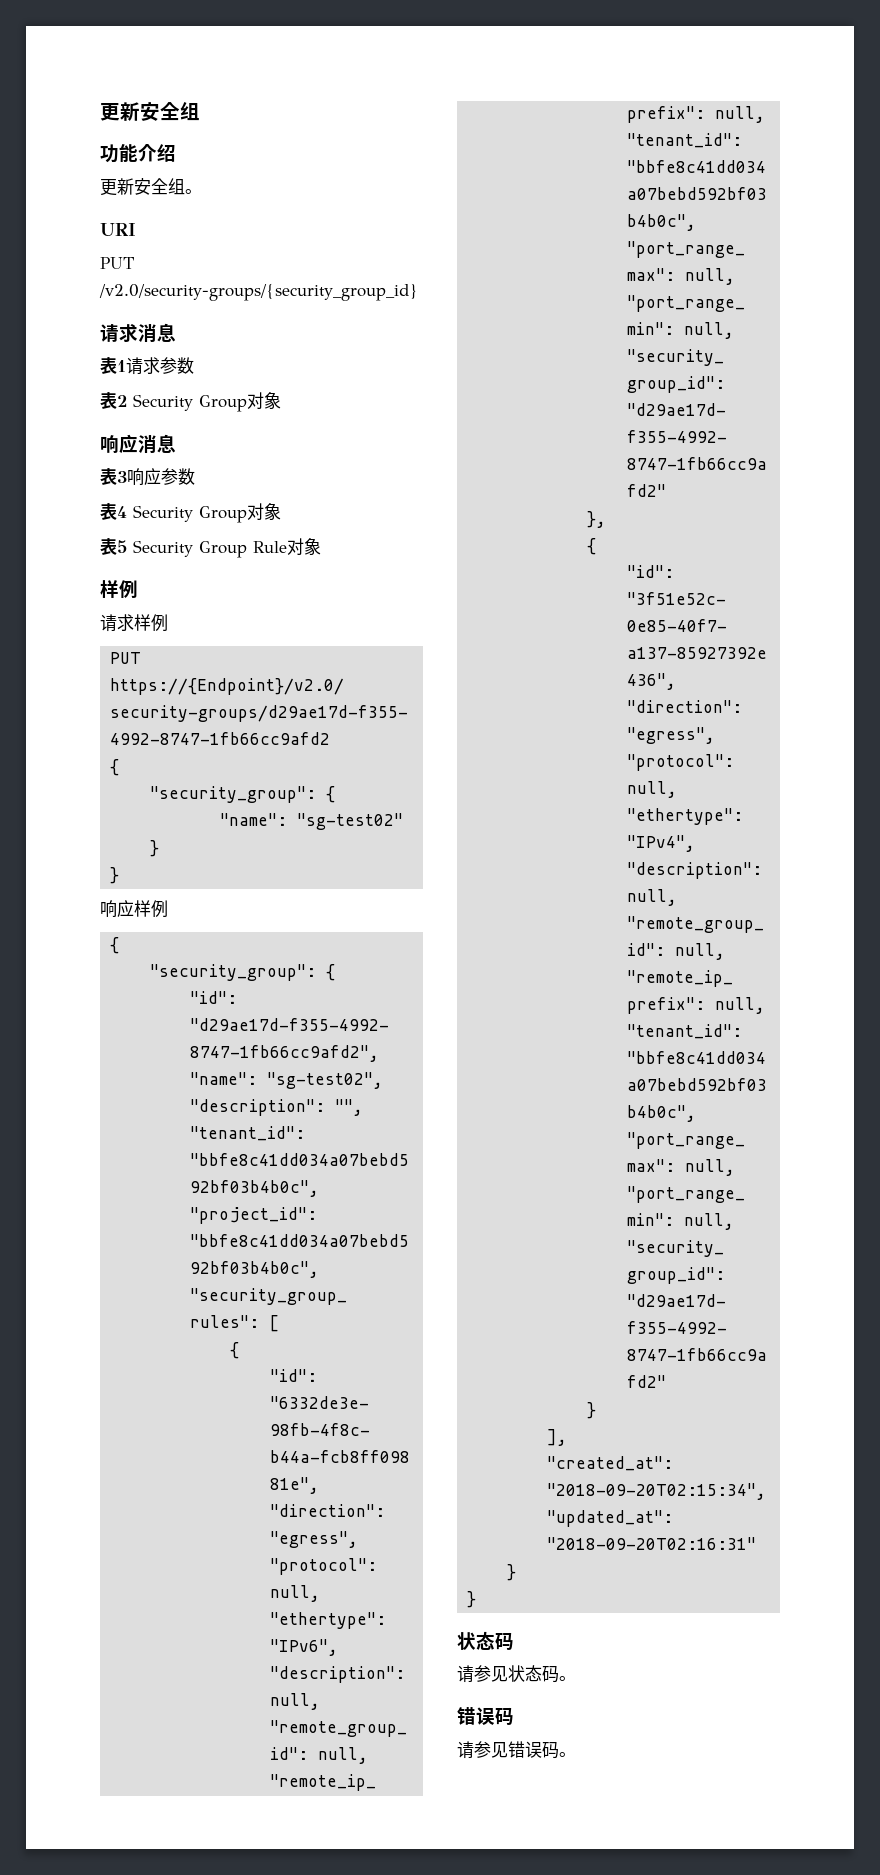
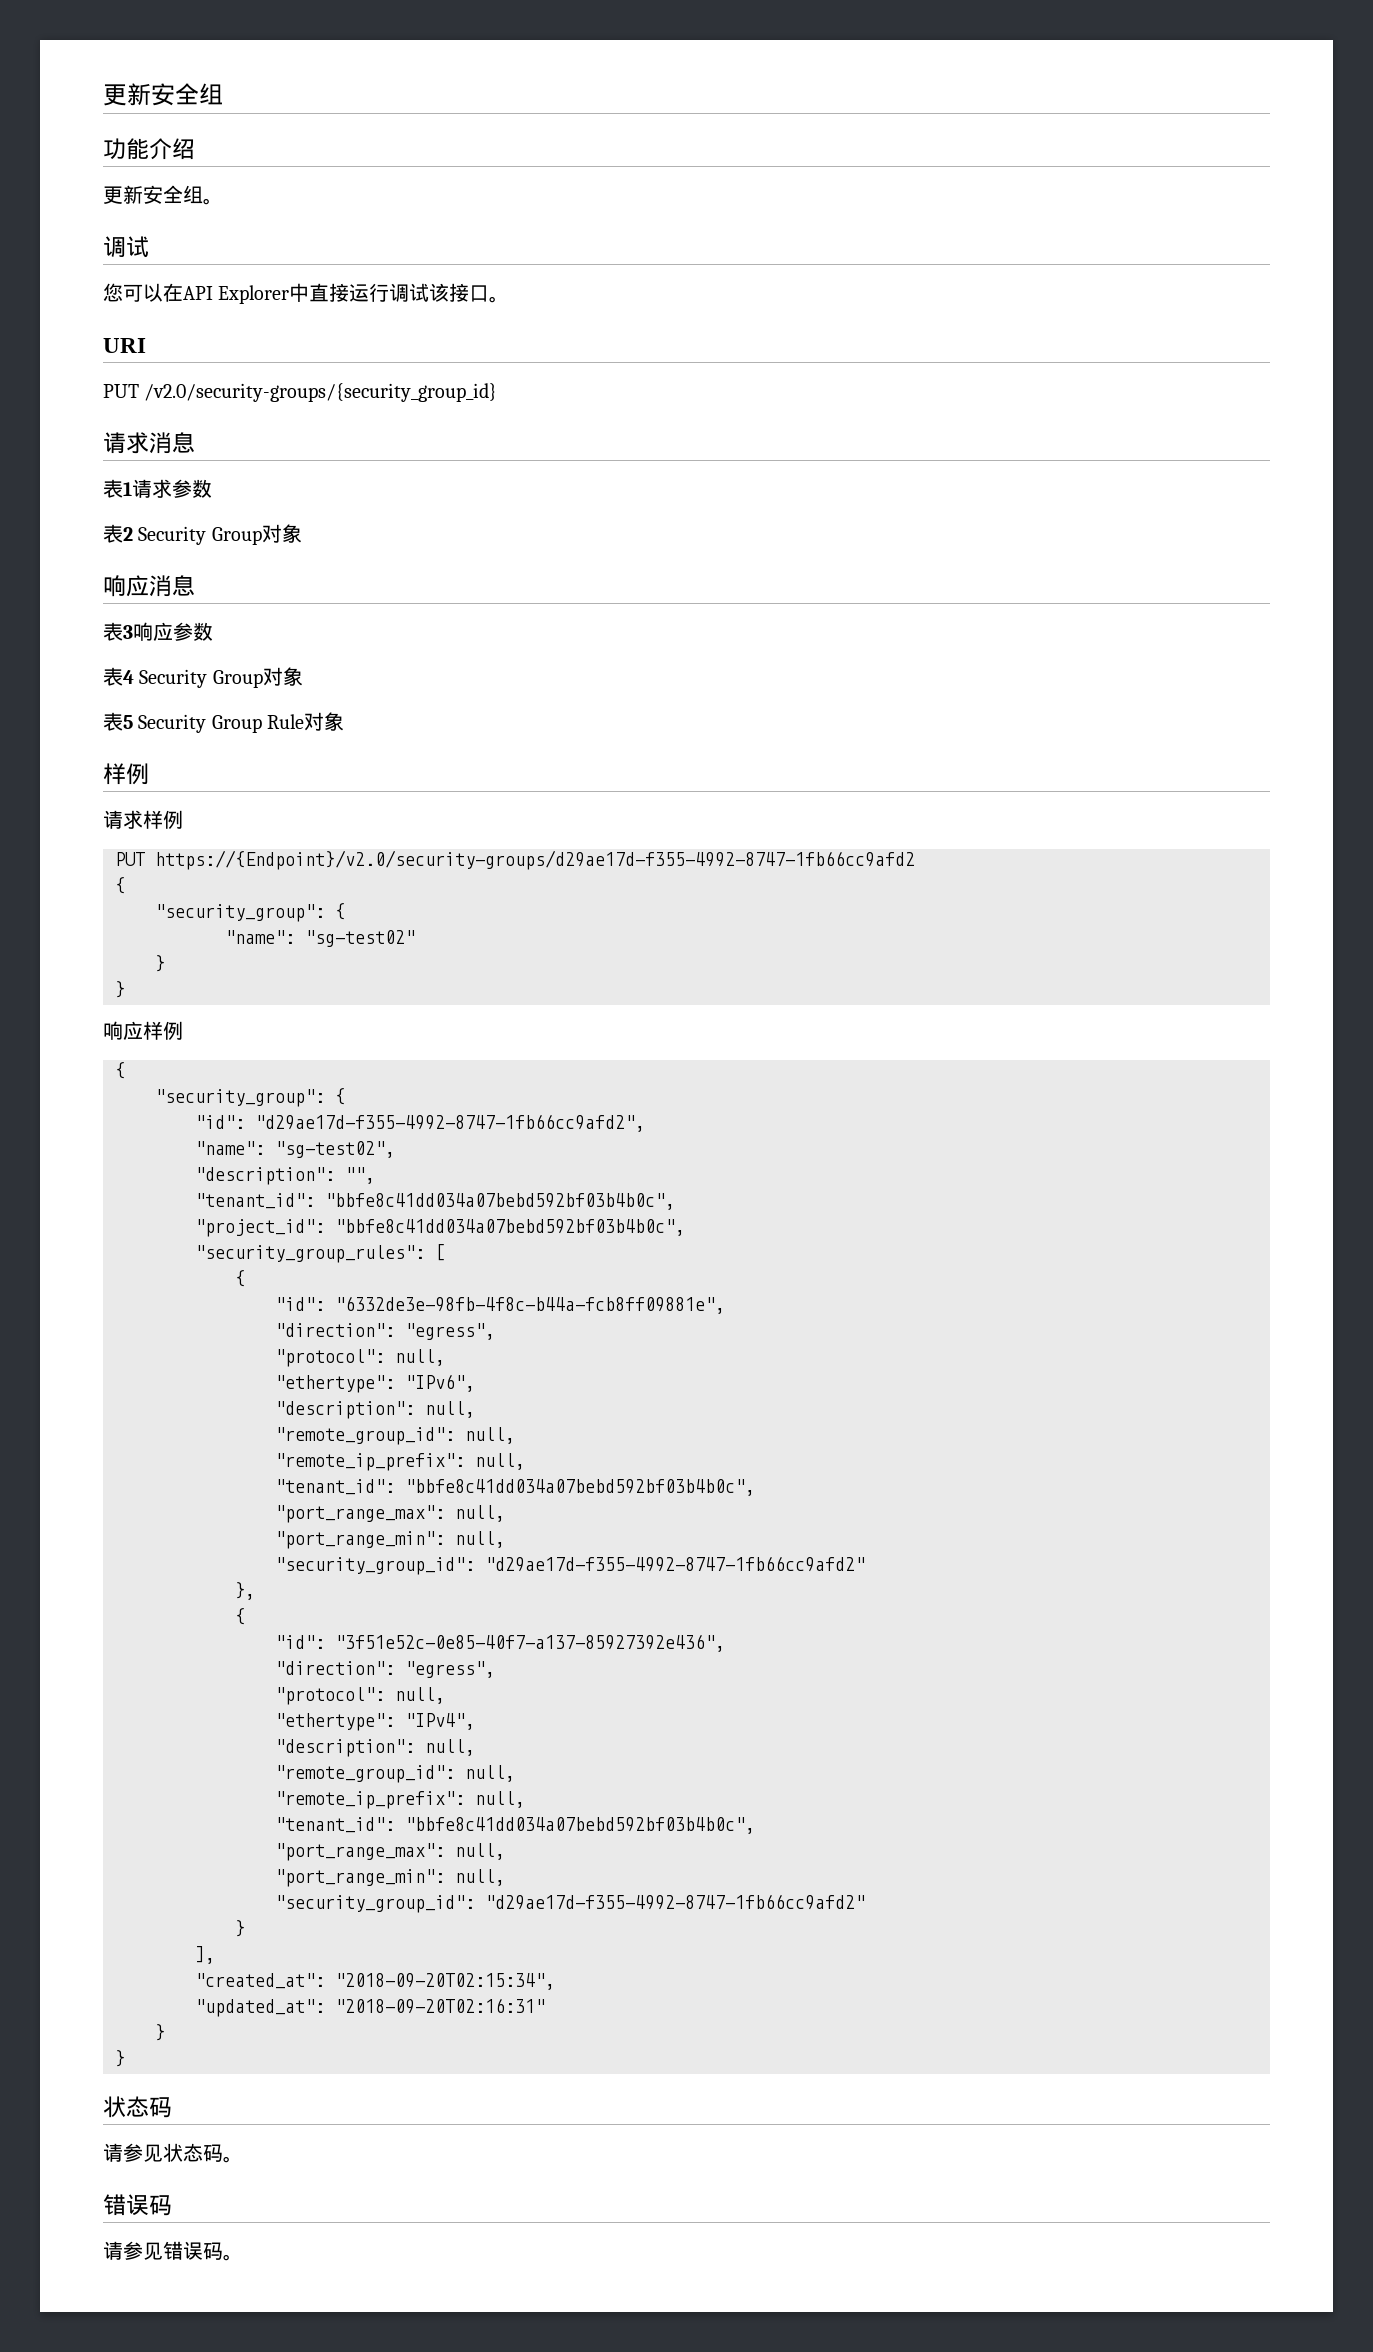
  更新安全组。
+ 调试
+ 您可以在API Explorer中直接运行调试该接口。

